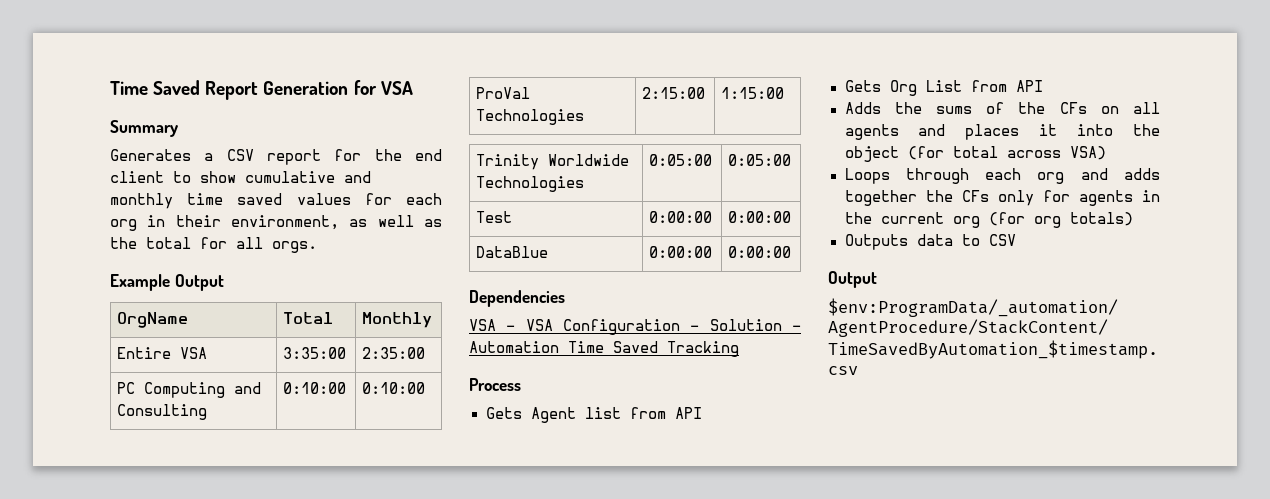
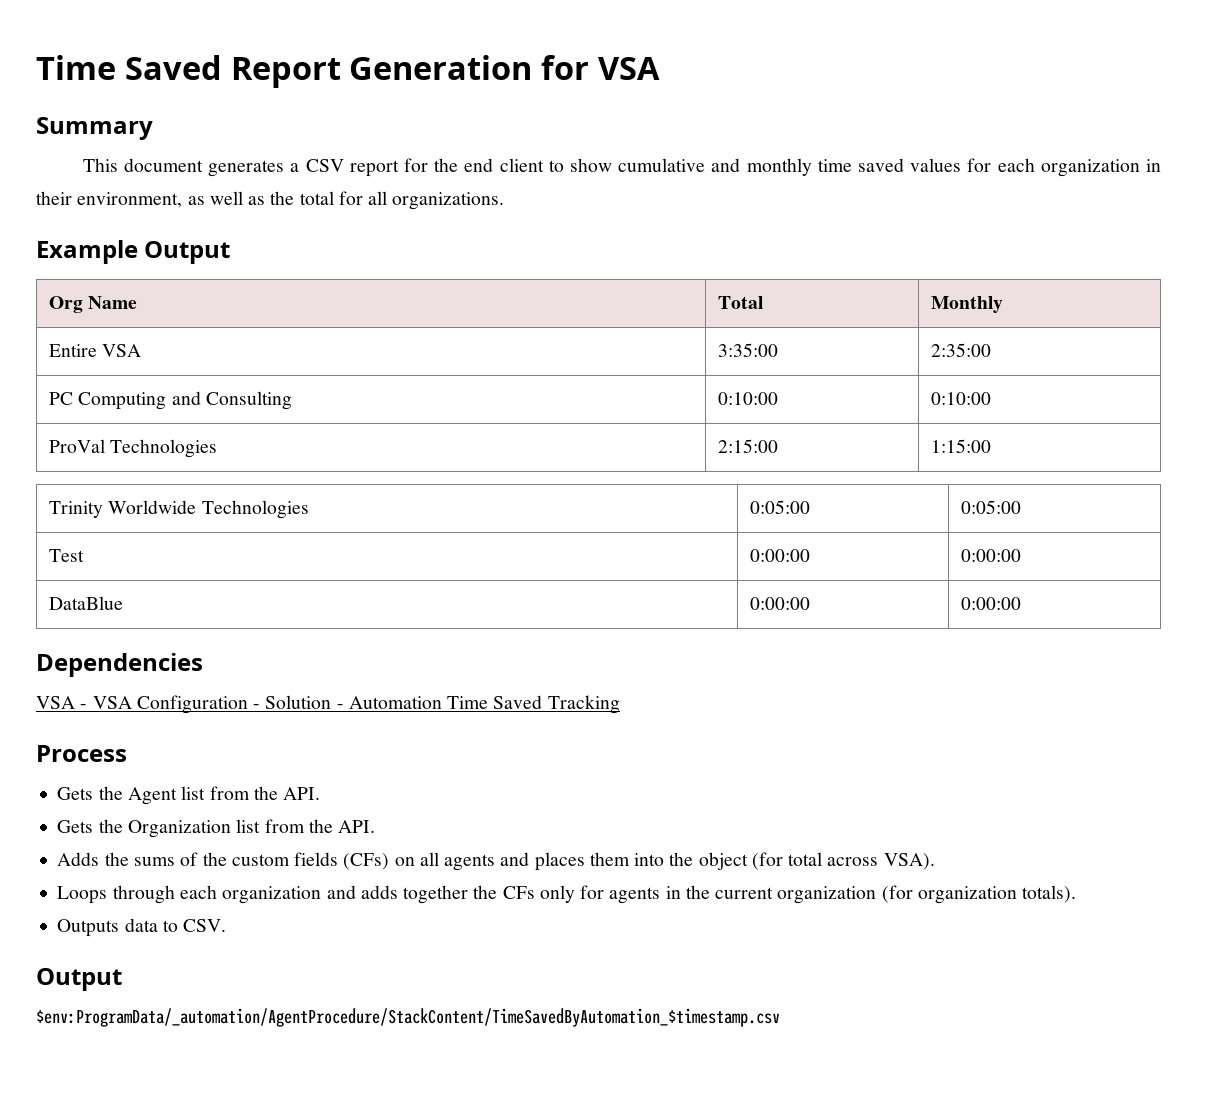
- Generates a CSV report for the end client to show cumulative and monthly time saved values for each org in their environment, as well as the total for all orgs.
+ This document generates a CSV report for the end client to show cumulative and monthly time saved values for each organization in their environment, as well as the total for all organizations.
- OrgName | Total | Monthly
+ Org Name | Total | Monthly
- Gets Agent list from API
- Gets Org List from API
+ Gets the Agent list from the API.
+ Gets the Organization list from the API.
- Adds the sums of the CFs on all agents and places it into the object (for total across VSA)
+ Adds the sums of the custom fields (CFs) on all agents and places them into the object (for total across VSA).
- Loops through each org and adds together the CFs only for agents in the current org (for org totals)
+ Loops through each organization and adds together the CFs only for agents in the current organization (for organization totals).
- Outputs data to CSV
+ Outputs data to CSV.

